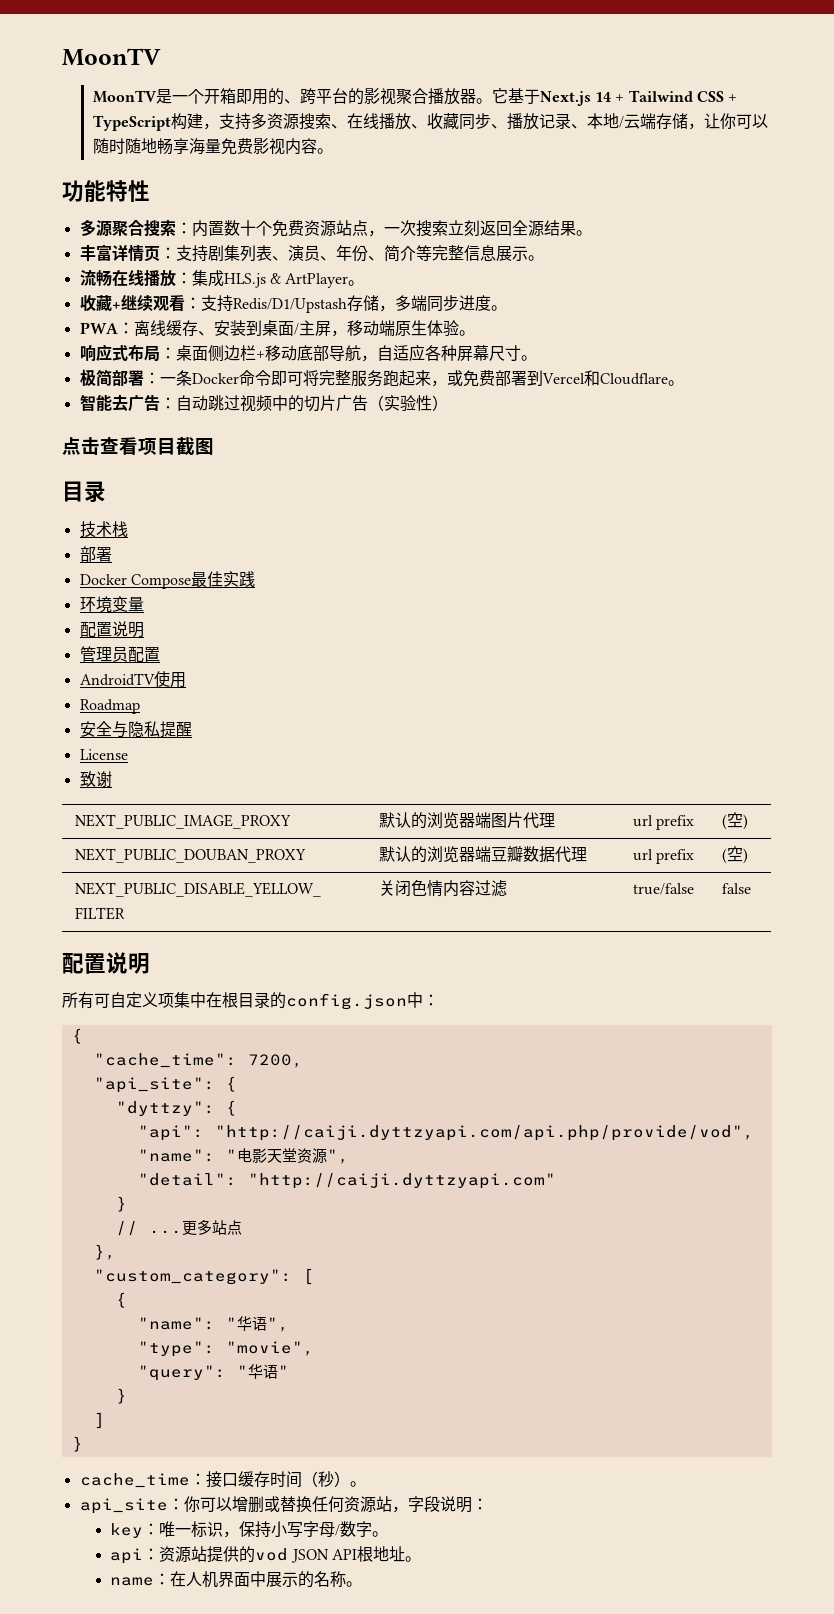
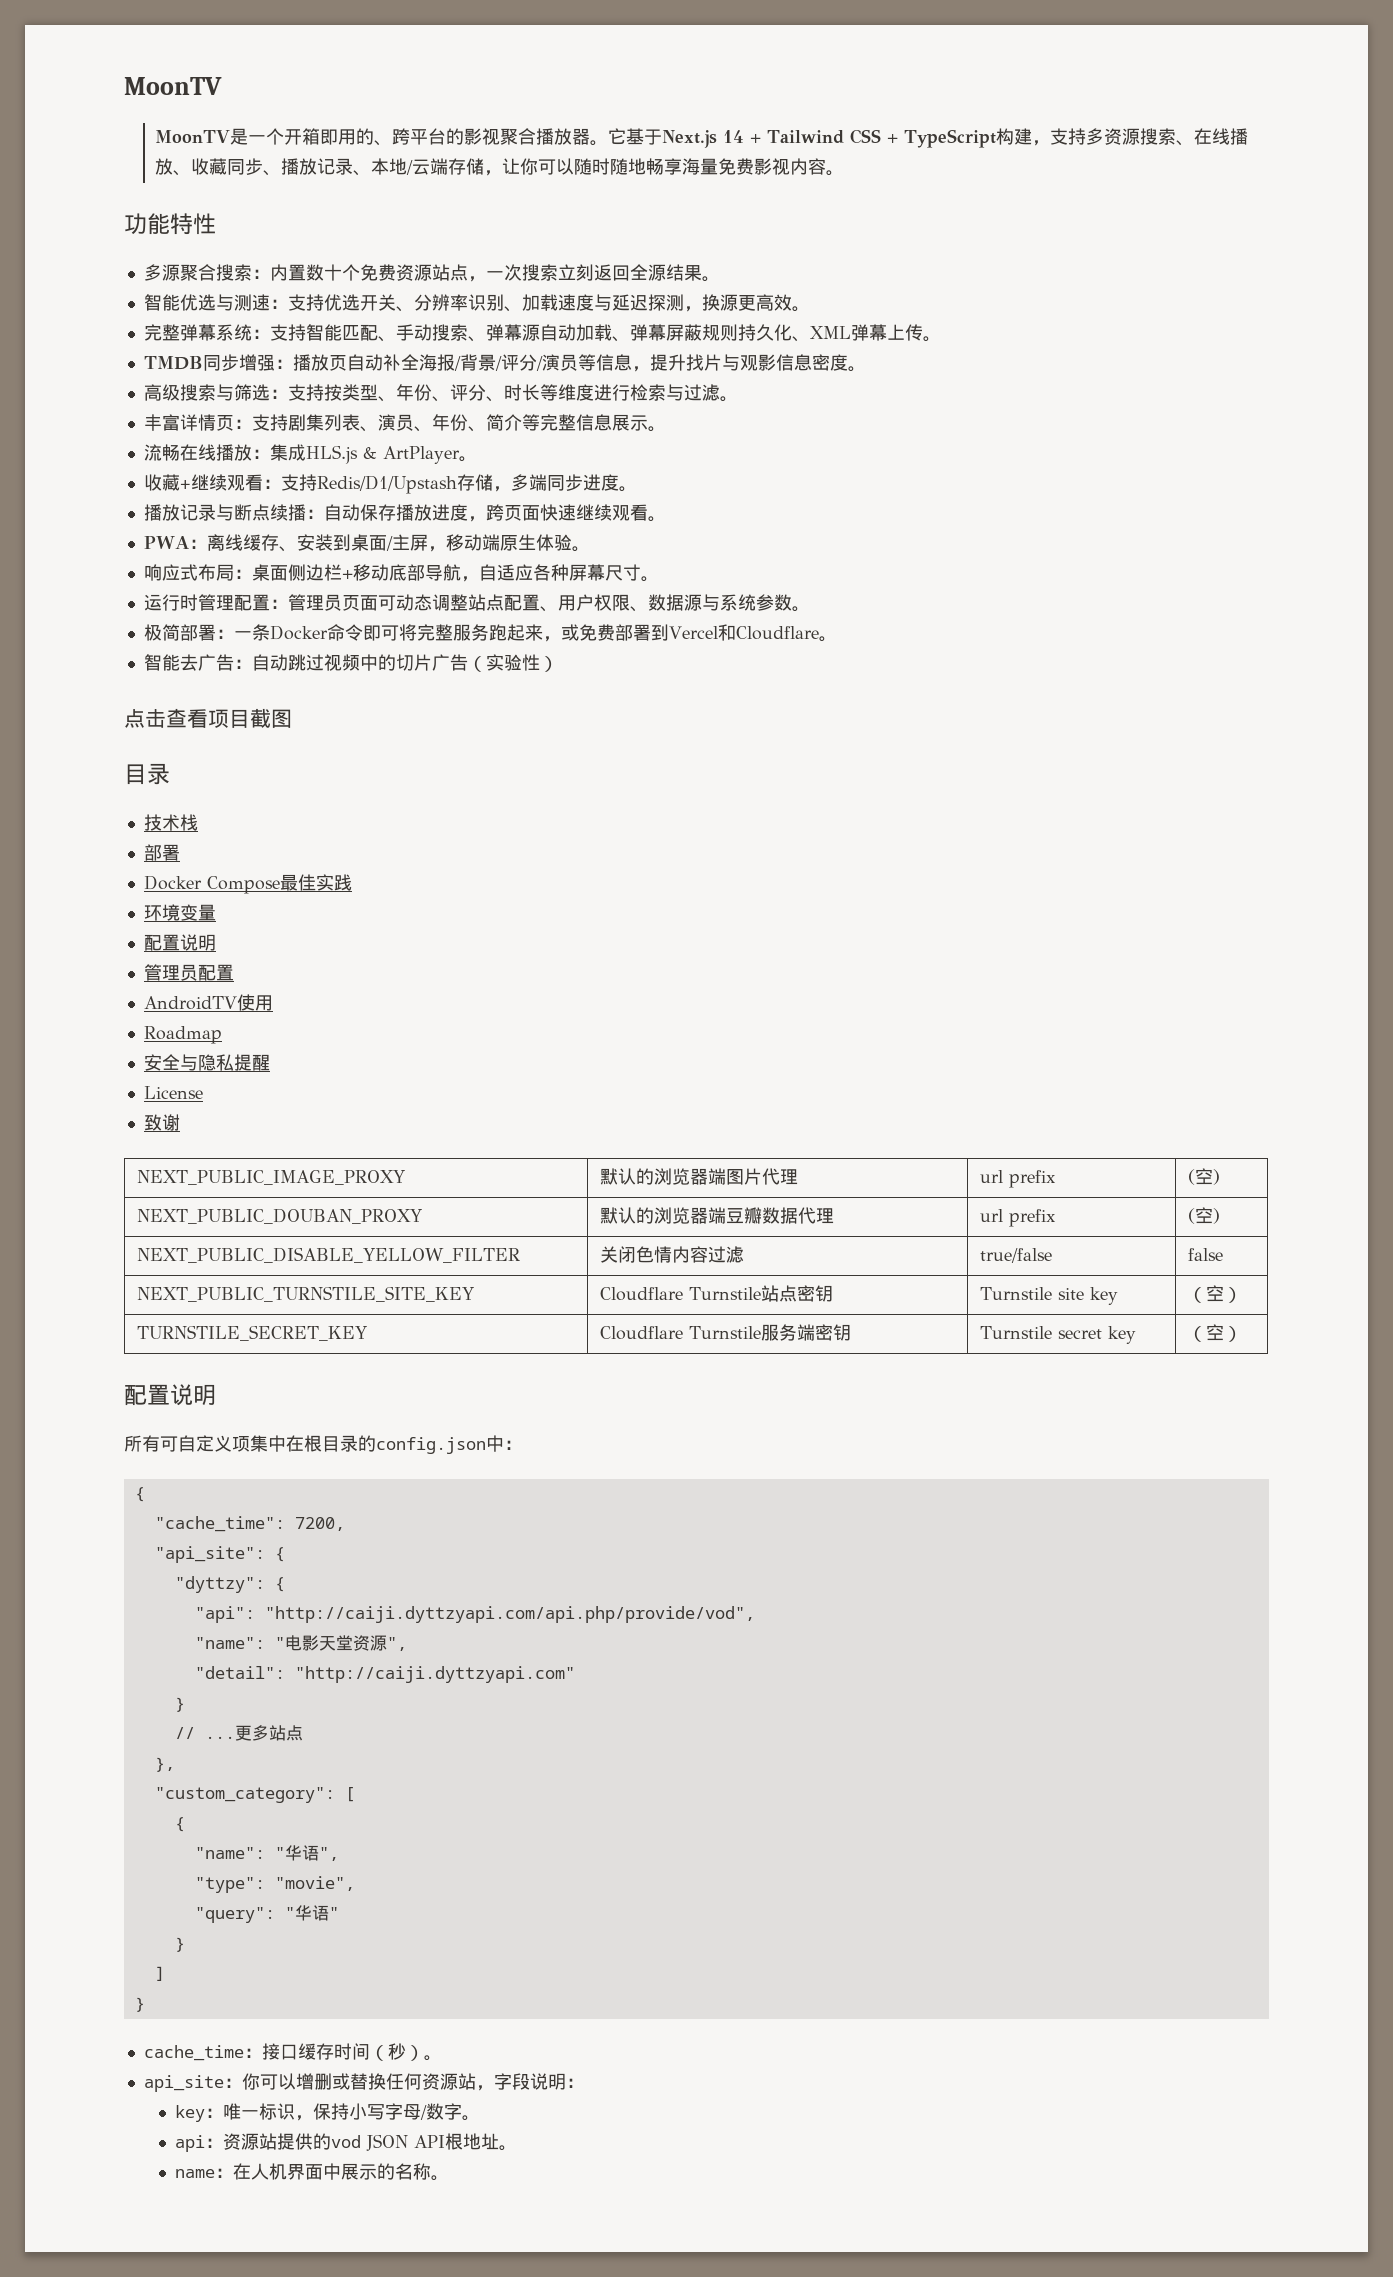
+ 智能优选与测速：支持优选开关、分辨率识别、加载速度与延迟探测，换源更高效。
+ 完整弹幕系统：支持智能匹配、手动搜索、弹幕源自动加载、弹幕屏蔽规则持久化、XML弹幕上传。
+ TMDB同步增强：播放页自动补全海报/背景/评分/演员等信息，提升找片与观影信息密度。
+ 高级搜索与筛选：支持按类型、年份、评分、时长等维度进行检索与过滤。
+ 播放记录与断点续播：自动保存播放进度，跨页面快速继续观看。
+ 运行时管理配置：管理员页面可动态调整站点配置、用户权限、数据源与系统参数。
+ NEXT_PUBLIC_TURNSTILE_SITE_KEY | Cloudflare Turnstile站点密钥 | Turnstile site key | （空）
+ TURNSTILE_SECRET_KEY | Cloudflare Turnstile服务端密钥 | Turnstile secret key | （空）

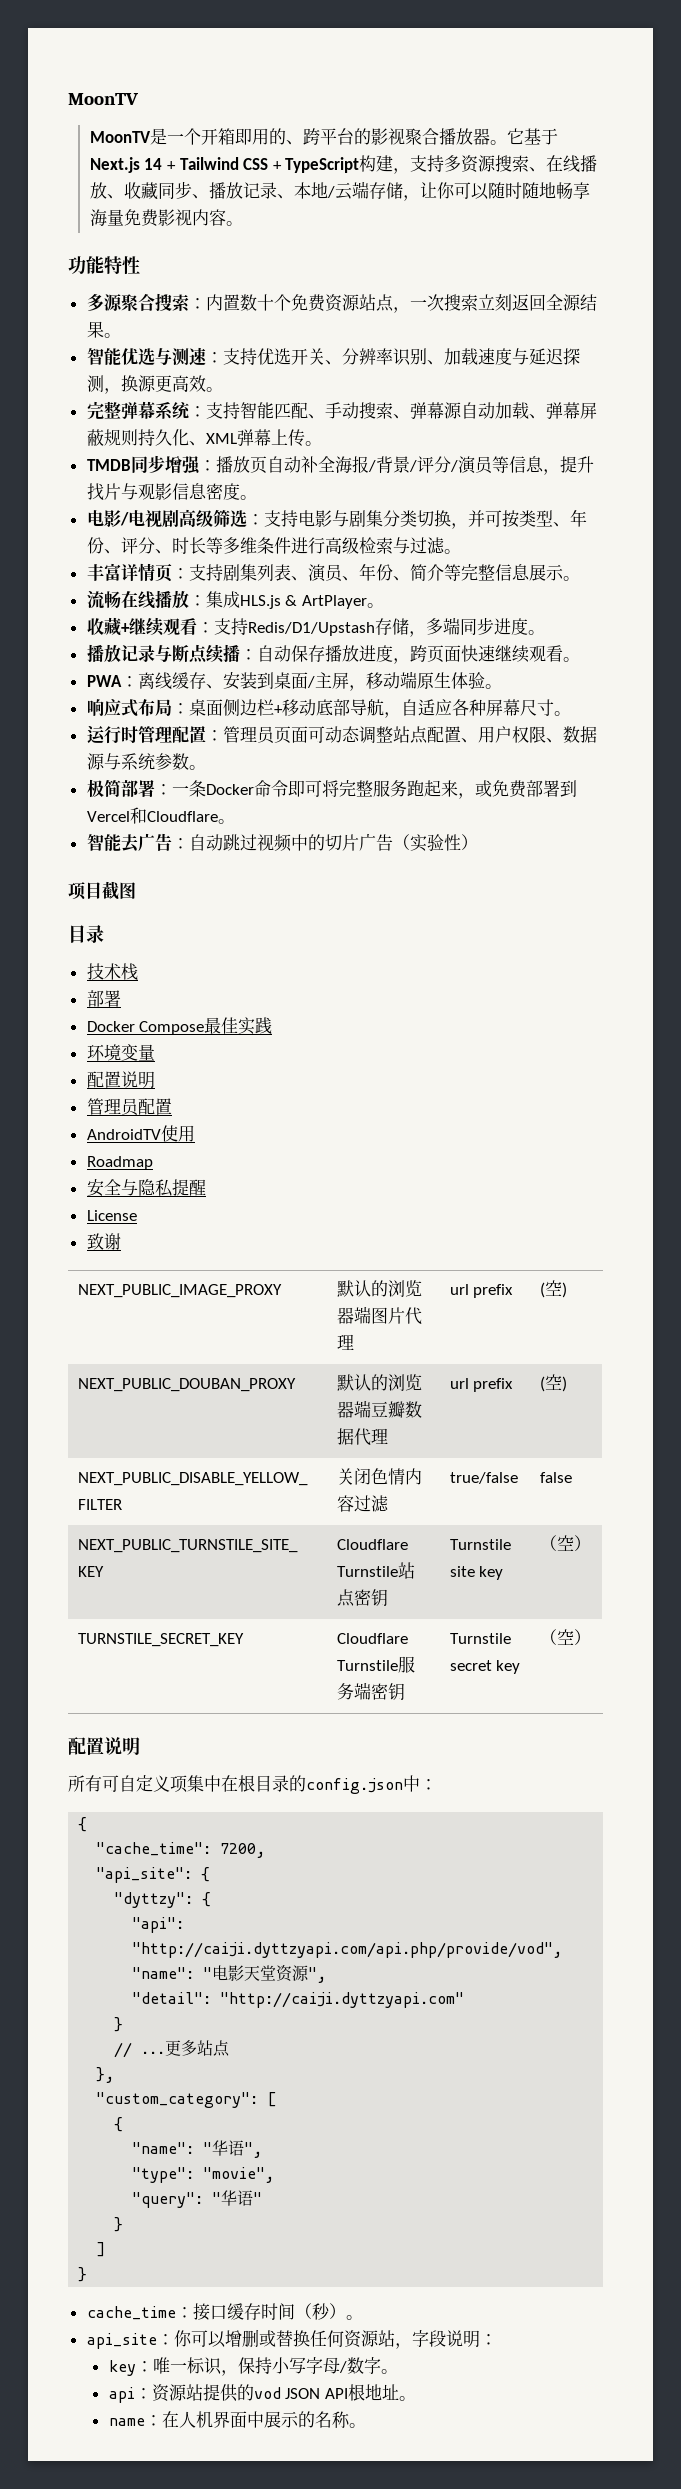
- 高级搜索与筛选：支持按类型、年份、评分、时长等维度进行检索与过滤。
+ 电影/电视剧高级筛选：支持电影与剧集分类切换，并可按类型、年份、评分、时长等多维条件进行高级检索与过滤。
- 点击查看项目截图
+ 项目截图

